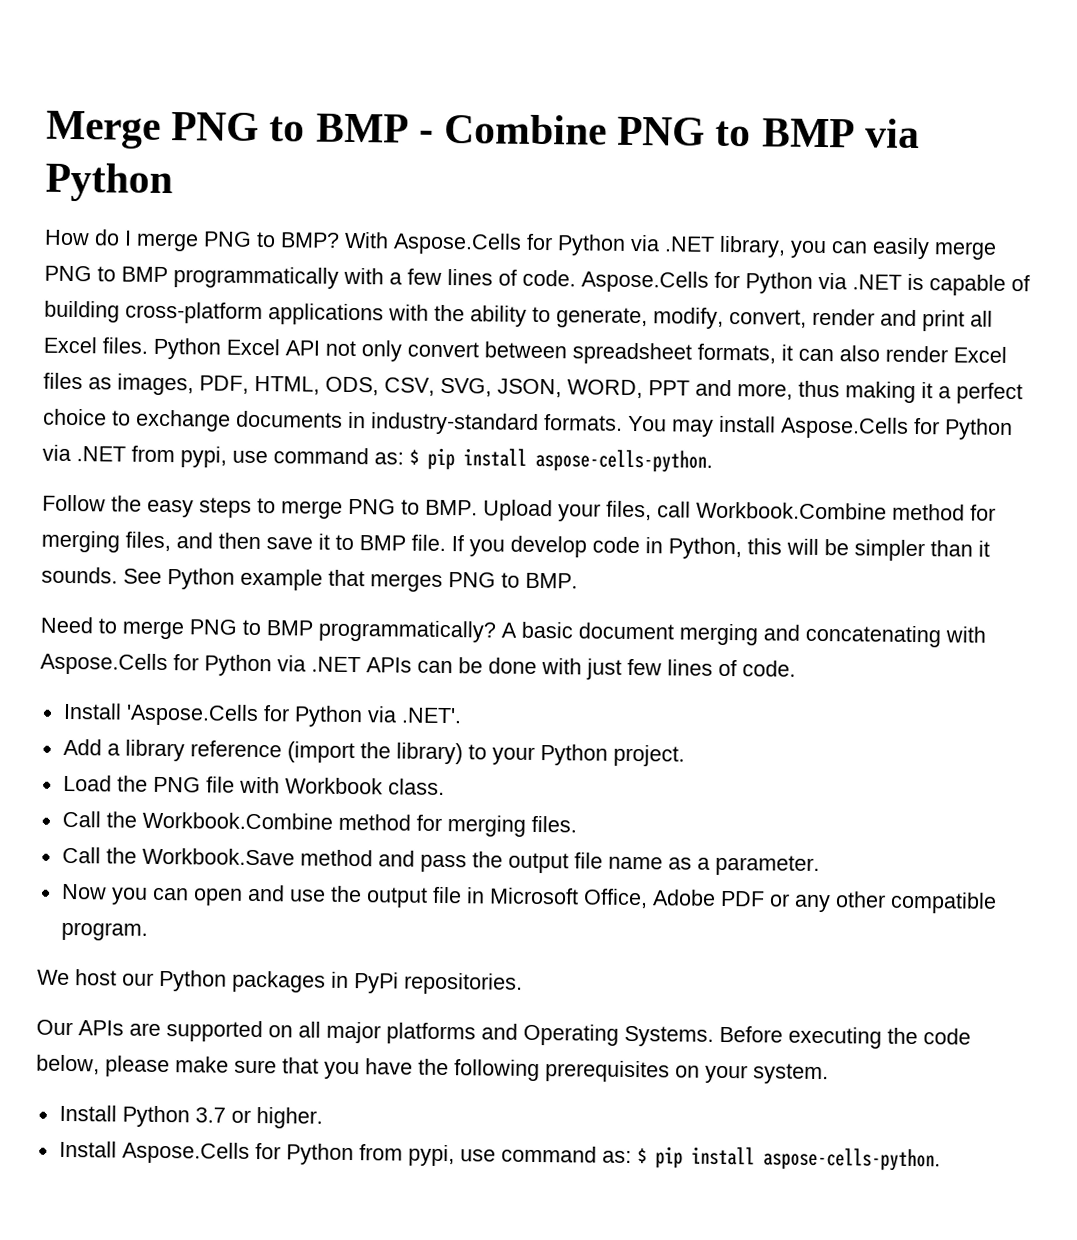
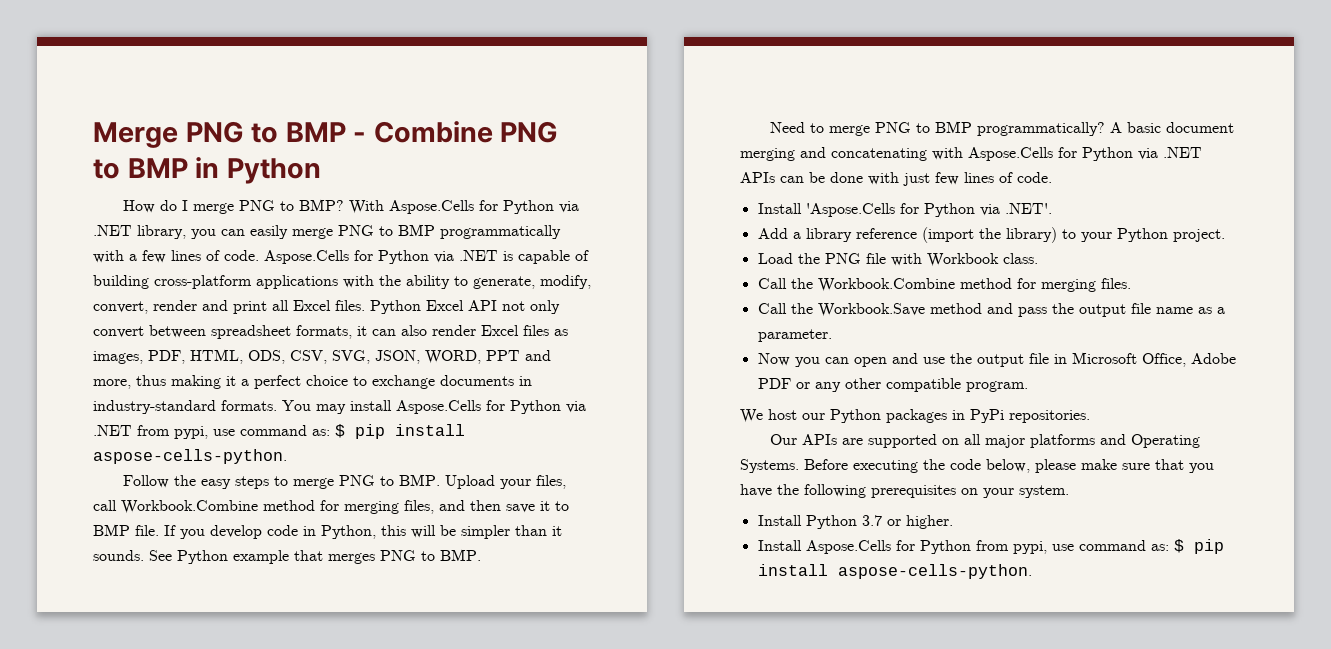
- Merge PNG to BMP - Combine PNG to BMP via Python
+ Merge PNG to BMP - Combine PNG to BMP in Python

